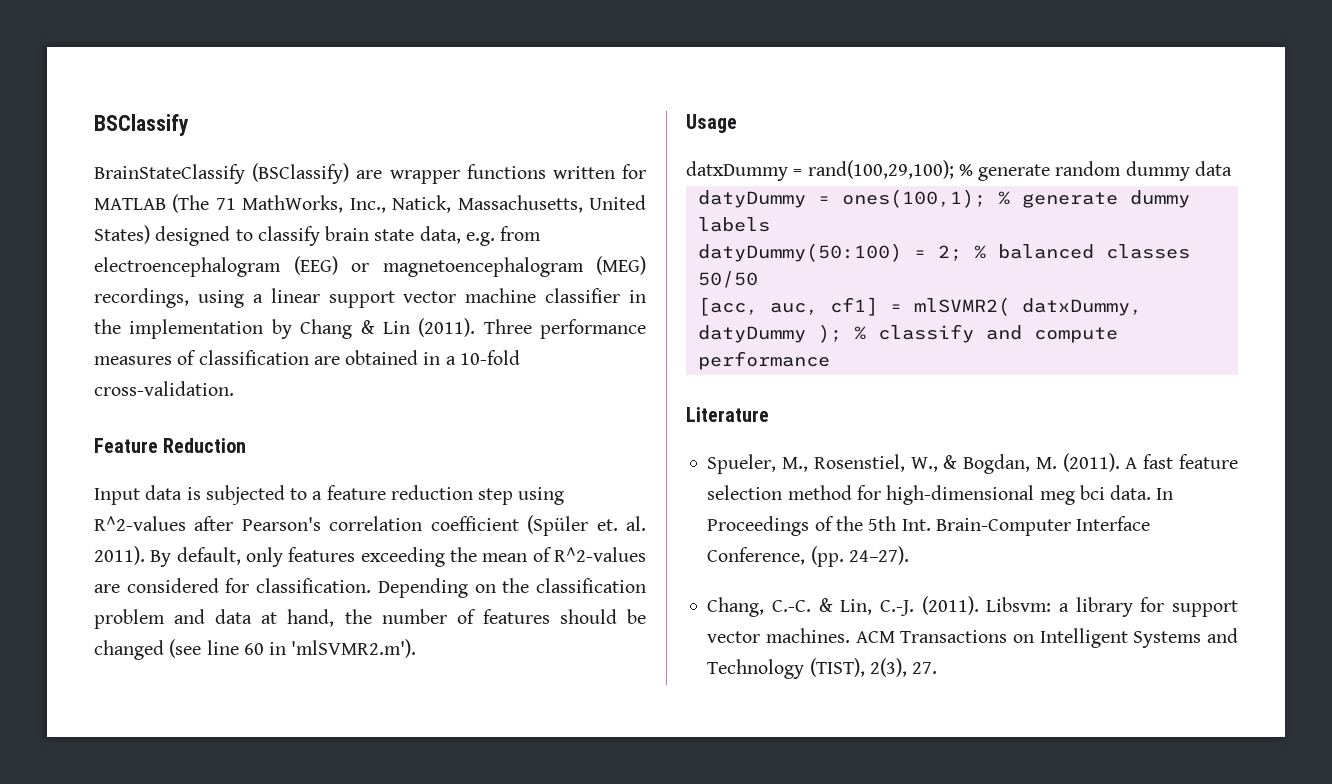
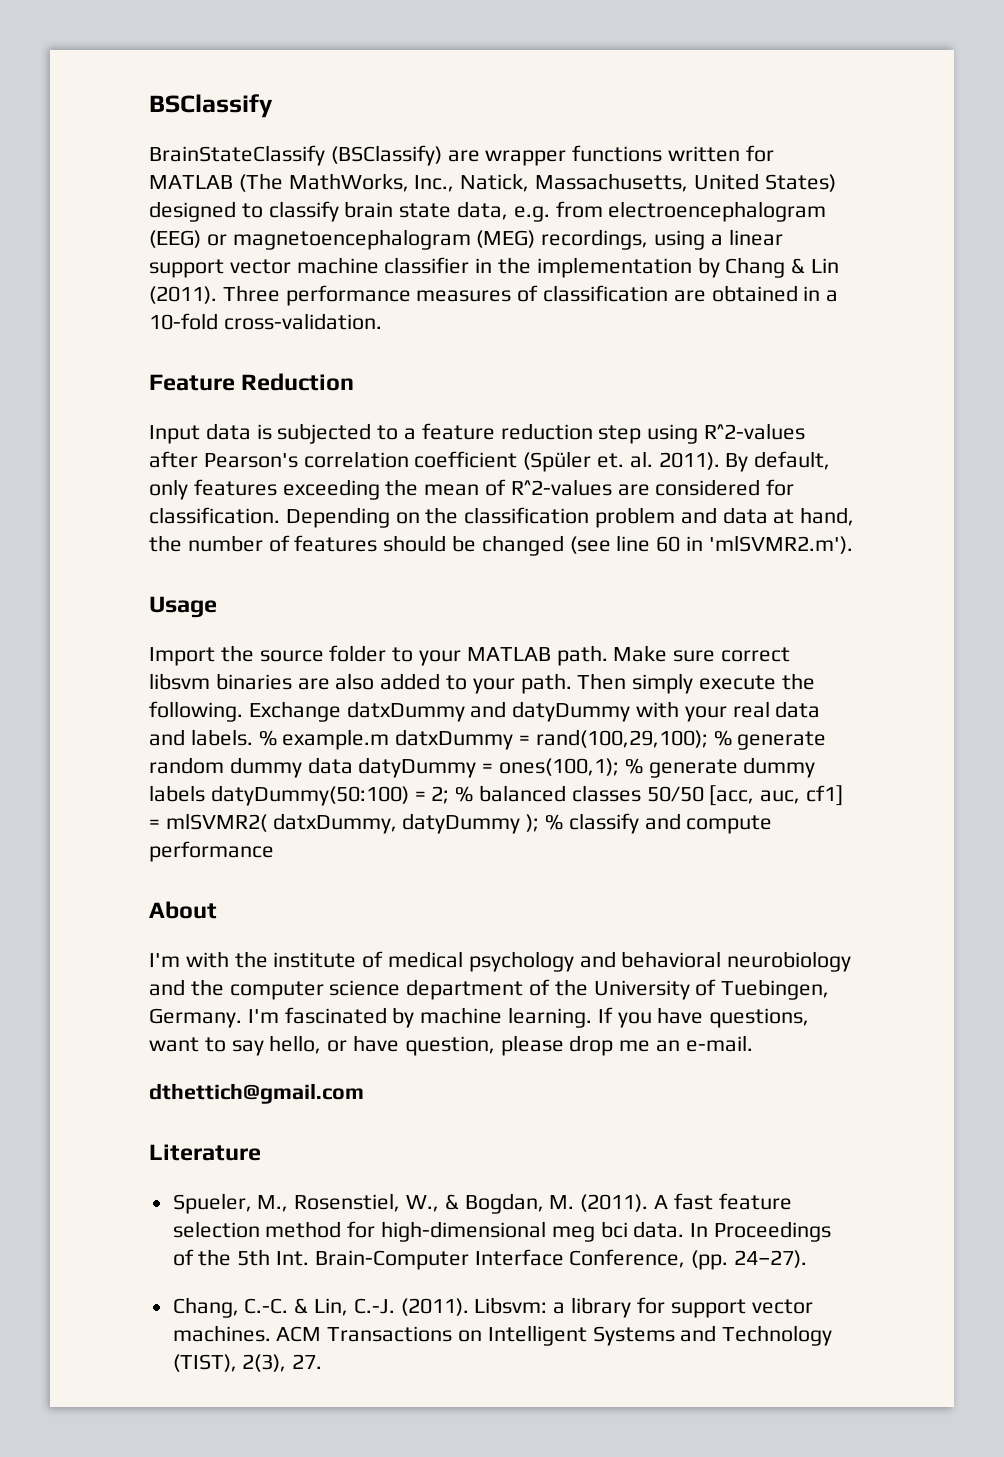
- BrainStateClassify (BSClassify) are wrapper functions written for MATLAB (The 71 MathWorks, Inc., Natick, Massachusetts, United States) designed to classify brain state data, e.g. from electroencephalogram (EEG) or magnetoencephalogram (MEG) recordings, using a linear support vector machine classifier in the implementation by Chang & Lin (2011).
+ BrainStateClassify (BSClassify) are wrapper functions written for MATLAB (The MathWorks, Inc., Natick, Massachusetts, United States) designed to classify brain state data, e.g. from electroencephalogram (EEG) or magnetoencephalogram (MEG) recordings, using a linear support vector machine classifier in the implementation by Chang & Lin (2011).
- datxDummy = rand(100,29,100); % generate random dummy data
- datyDummy = ones(100,1); % generate dummy labels
- datyDummy(50:100) = 2; % balanced classes 50/50
- [acc, auc, cf1] = mlSVMR2( datxDummy, datyDummy ); % classify and compute performance
+ Import the source folder to your MATLAB path. Make sure correct libsvm binaries are also added to your path. Then simply execute the following. Exchange datxDummy and datyDummy with your real data and labels. % example.m datxDummy = rand(100,29,100); % generate random dummy data datyDummy = ones(100,1); % generate dummy labels datyDummy(50:100) = 2; % balanced classes 50/50 [acc, auc, cf1] = mlSVMR2( datxDummy, datyDummy ); % classify and compute performance
+ About
+ I'm with the institute of medical psychology and behavioral neurobiology and the computer science department of the University of Tuebingen, Germany. I'm fascinated by machine learning. If you have questions, want to say hello, or have question, please drop me an e-mail.
+ dthettich@gmail.com

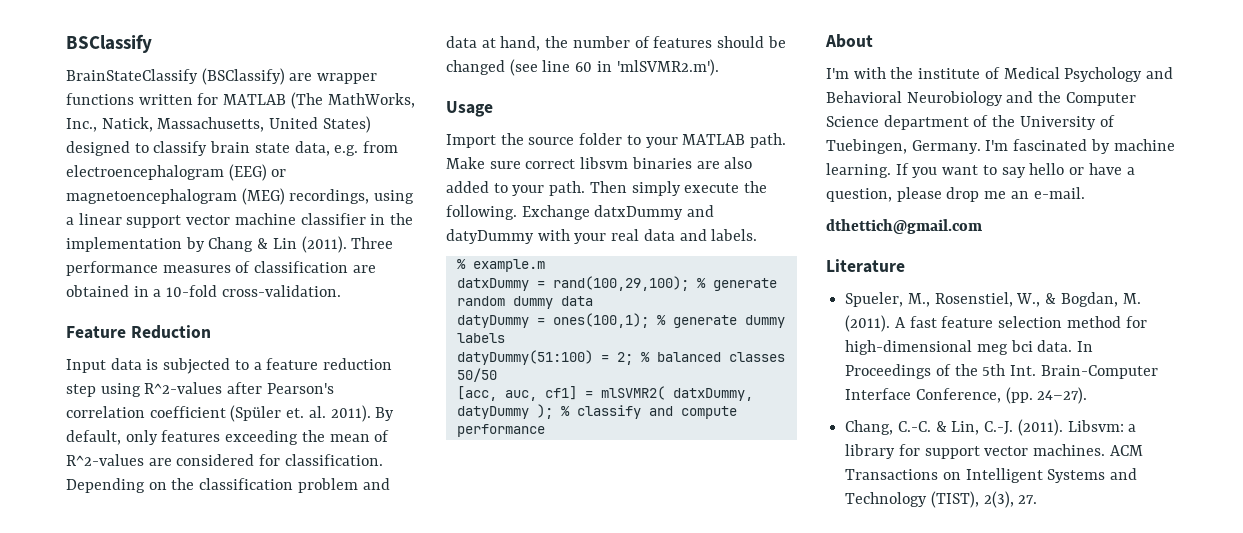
- Exchange datxDummy and datyDummy with your real data and labels. % example.m datxDummy = rand(100,29,100); % generate random dummy data datyDummy = ones(100,1); % generate dummy labels datyDummy(50:100) = 2; % balanced classes 50/50 [acc, auc, cf1] = mlSVMR2( datxDummy, datyDummy ); % classify and compute performance
+ Exchange datxDummy and datyDummy with your real data and labels.
+ % example.m
+ datxDummy = rand(100,29,100); % generate random dummy data
+ datyDummy = ones(100,1); % generate dummy labels
+ datyDummy(51:100) = 2; % balanced classes 50/50
+ [acc, auc, cf1] = mlSVMR2( datxDummy, datyDummy ); % classify and compute performance
- I'm with the institute of medical psychology and behavioral neurobiology and the computer science department of the University of Tuebingen, Germany.
+ I'm with the institute of Medical Psychology and Behavioral Neurobiology and the Computer Science department of the University of Tuebingen, Germany.
- If you have questions, want to say hello, or have question, please drop me an e-mail.
+ If you want to say hello or have a question, please drop me an e-mail.

